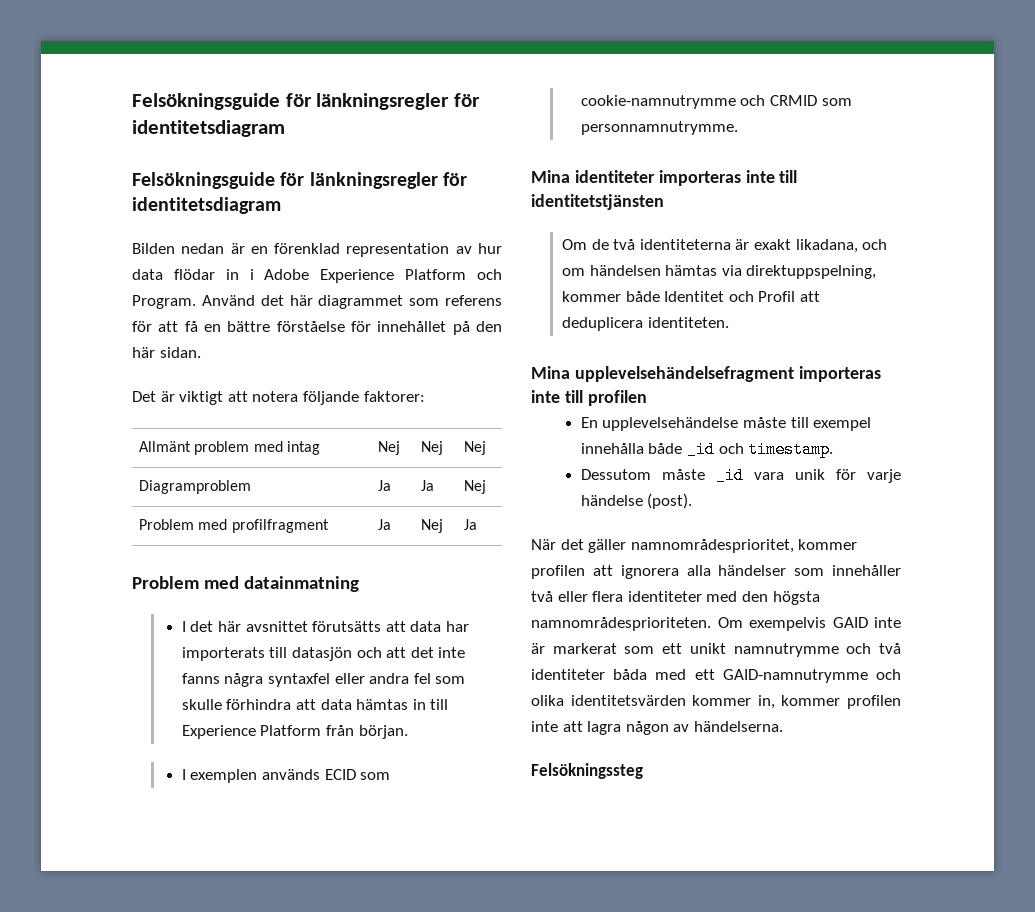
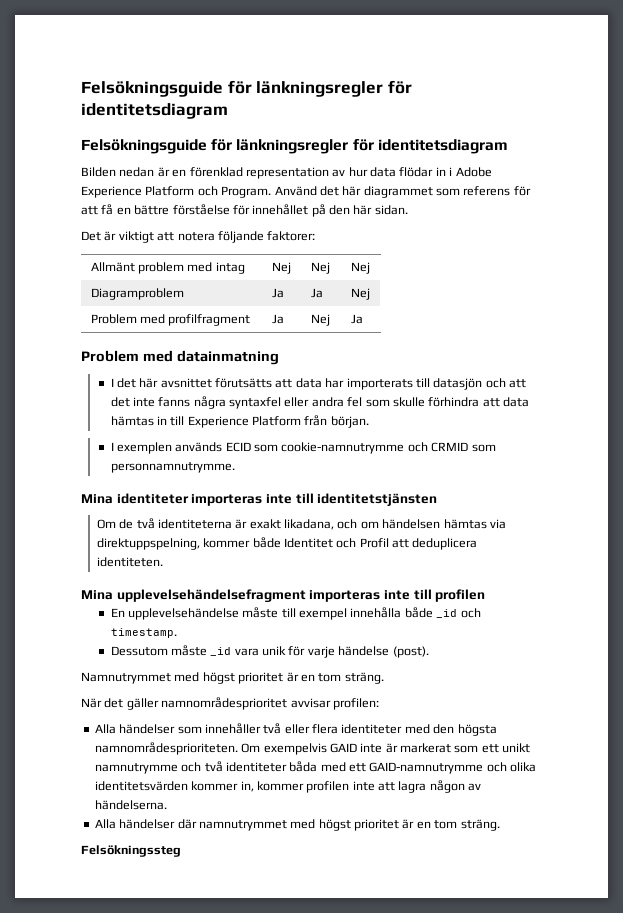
- När det gäller namnområdesprioritet, kommer profilen att ignorera alla händelser som innehåller två eller flera identiteter med den högsta namnområdesprioriteten.
+ Namnutrymmet med högst prioritet är en tom sträng.
+ När det gäller namnområdesprioritet avvisar profilen:
+ Alla händelser som innehåller två eller flera identiteter med den högsta namnområdesprioriteten.
+ Alla händelser där namnutrymmet med högst prioritet är en tom sträng.

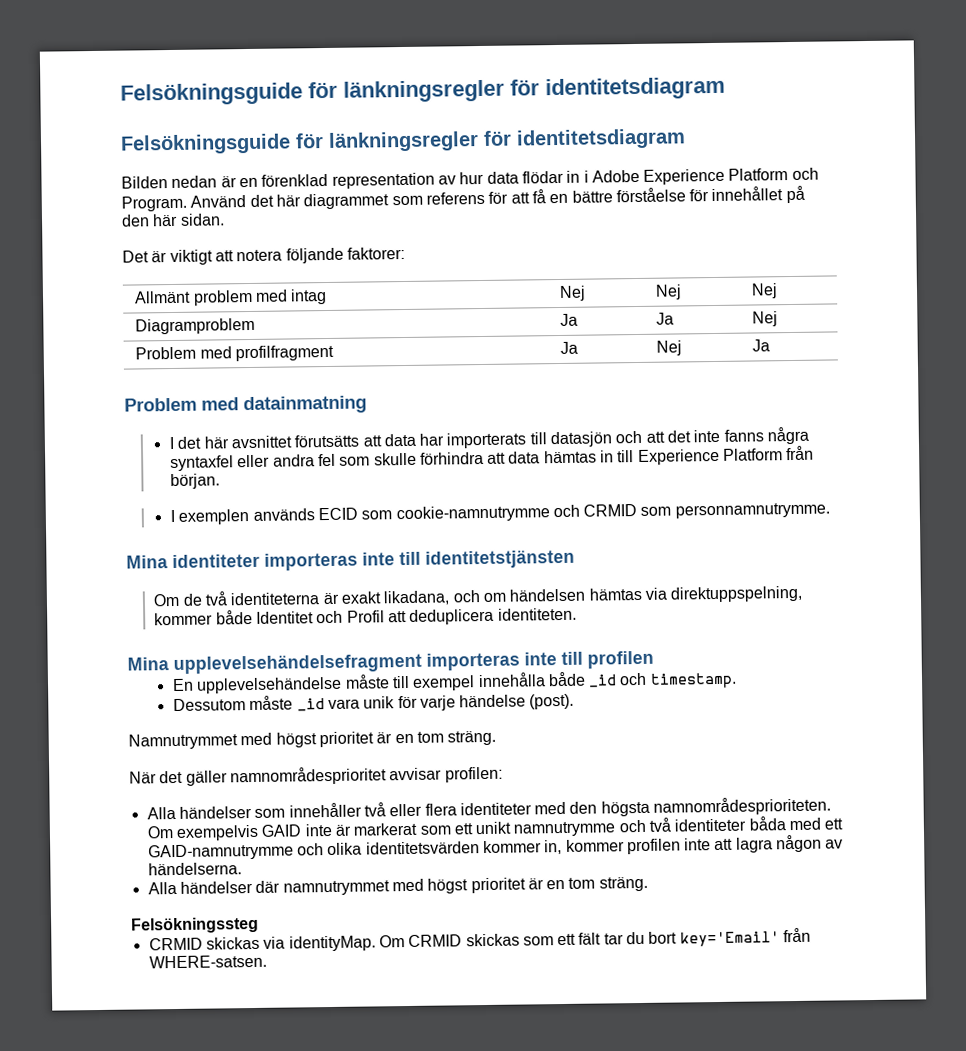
+ CRMID skickas via identityMap. Om CRMID skickas som ett fält tar du bort key='Email' från WHERE-satsen.

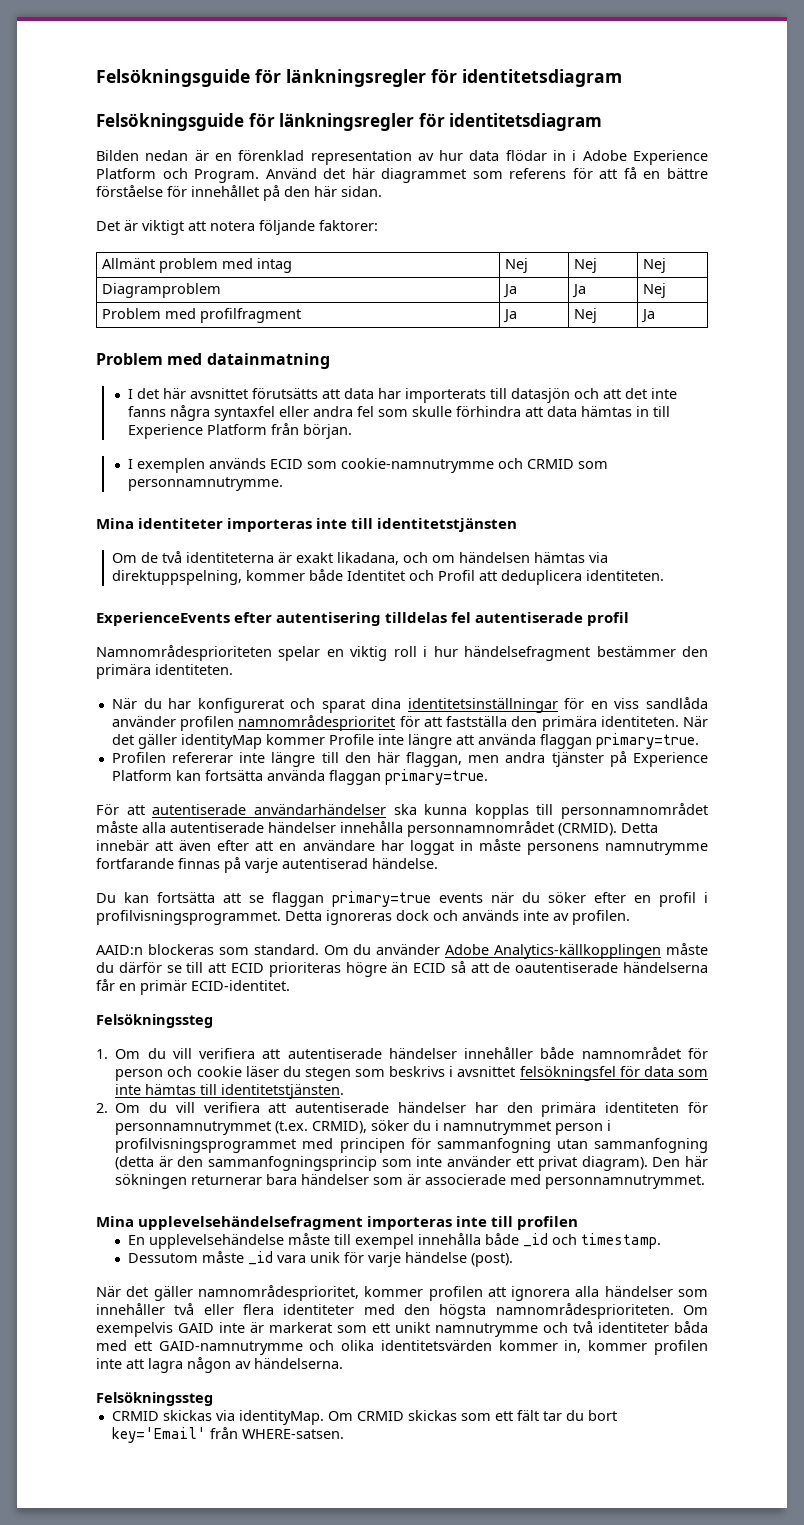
+ ExperienceEvents efter autentisering tilldelas fel autentiserade profil
+ Namnområdesprioriteten spelar en viktig roll i hur händelsefragment bestämmer den primära identiteten.
+ När du har konfigurerat och sparat dina identitetsinställningar för en viss sandlåda använder profilen namnområdesprioritet för att fastställa den primära identiteten. När det gäller identityMap kommer Profile inte längre att använda flaggan primary=true.
+ Profilen refererar inte längre till den här flaggan, men andra tjänster på Experience Platform kan fortsätta använda flaggan primary=true.
+ För att autentiserade användarhändelser ska kunna kopplas till personnamnområdet måste alla autentiserade händelser innehålla personnamnområdet (CRMID). Detta innebär att även efter att en användare har loggat in måste personens namnutrymme fortfarande finnas på varje autentiserad händelse.
+ Du kan fortsätta att se flaggan primary=true events när du söker efter en profil i profilvisningsprogrammet. Detta ignoreras dock och används inte av profilen.
+ AAID:n blockeras som standard. Om du använder Adobe Analytics-källkopplingen måste du därför se till att ECID prioriteras högre än ECID så att de oautentiserade händelserna får en primär ECID-identitet.
+ Felsökningssteg
+ 1. Om du vill verifiera att autentiserade händelser innehåller både namnområdet för person och cookie läser du stegen som beskrivs i avsnittet felsökningsfel för data som inte hämtas till identitetstjänsten.
+ 2. Om du vill verifiera att autentiserade händelser har den primära identiteten för personnamnutrymmet (t.ex. CRMID), söker du i namnutrymmet person i profilvisningsprogrammet med principen för sammanfogning utan sammanfogning (detta är den sammanfogningsprincip som inte använder ett privat diagram). Den här sökningen returnerar bara händelser som är associerade med personnamnutrymmet.
- Namnutrymmet med högst prioritet är en tom sträng.
- När det gäller namnområdesprioritet avvisar profilen:
- Alla händelser som innehåller två eller flera identiteter med den högsta namnområdesprioriteten.
+ När det gäller namnområdesprioritet, kommer profilen att ignorera alla händelser som innehåller två eller flera identiteter med den högsta namnområdesprioriteten.
- Alla händelser där namnutrymmet med högst prioritet är en tom sträng.

